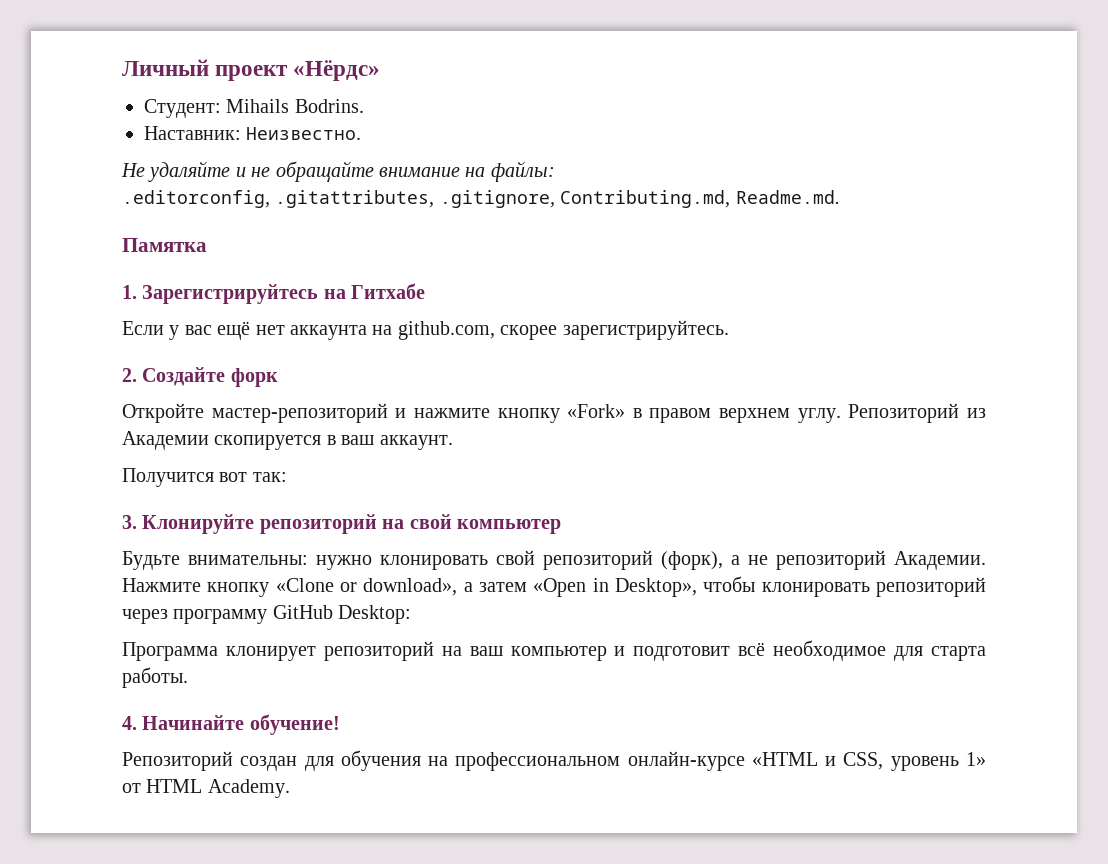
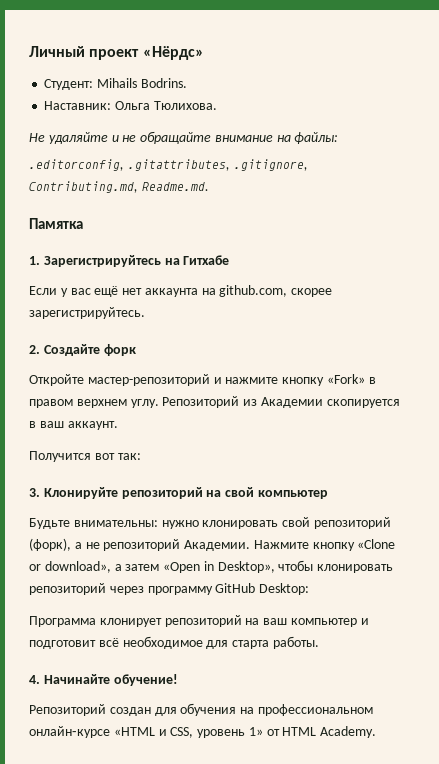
- Наставник: Неизвестно.
+ Наставник: Ольга Тюлихова.

